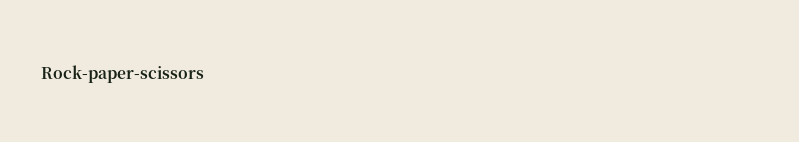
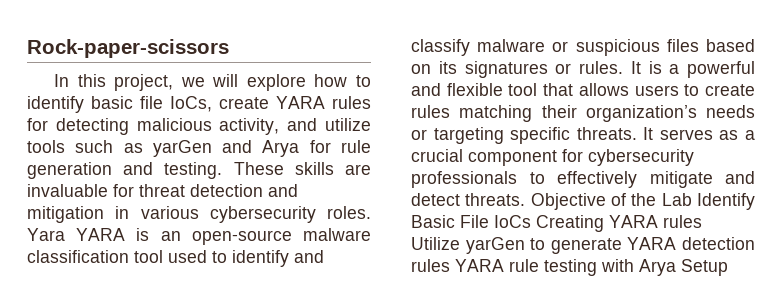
+ In this project, we will explore how to identify basic file IoCs, create YARA rules for detecting malicious activity, and utilize tools such as yarGen and Arya for rule generation and testing. These skills are invaluable for threat detection and mitigation in various cybersecurity roles. Yara YARA is an open-source malware classification tool used to identify and classify malware or suspicious files based on its signatures or rules. It is a powerful and flexible tool that allows users to create rules matching their organization’s needs or targeting specific threats. It serves as a crucial component for cybersecurity professionals to effectively mitigate and detect threats. Objective of the Lab Identify Basic File IoCs Creating YARA rules Utilize yarGen to generate YARA detection rules YARA rule testing with Arya Setup

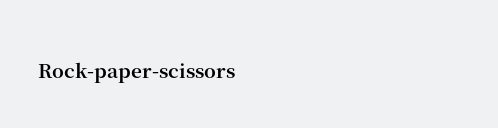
- In this project, we will explore how to identify basic file IoCs, create YARA rules for detecting malicious activity, and utilize tools such as yarGen and Arya for rule generation and testing. These skills are invaluable for threat detection and mitigation in various cybersecurity roles. Yara YARA is an open-source malware classification tool used to identify and classify malware or suspicious files based on its signatures or rules. It is a powerful and flexible tool that allows users to create rules matching their organization’s needs or targeting specific threats. It serves as a crucial component for cybersecurity professionals to effectively mitigate and detect threats. Objective of the Lab Identify Basic File IoCs Creating YARA rules Utilize yarGen to generate YARA detection rules YARA rule testing with Arya Setup

